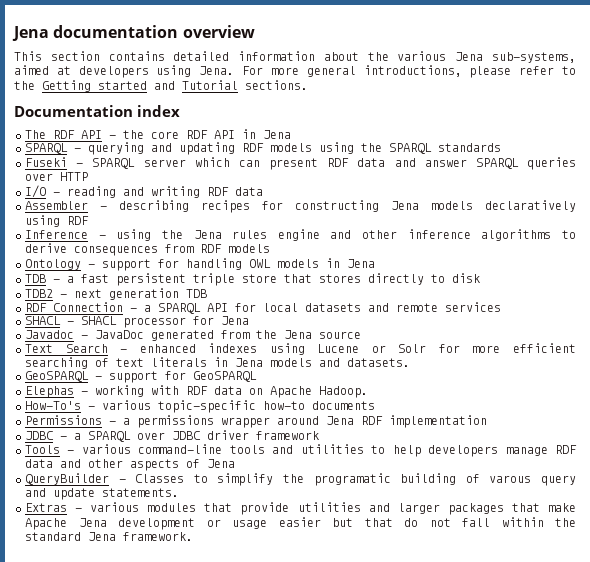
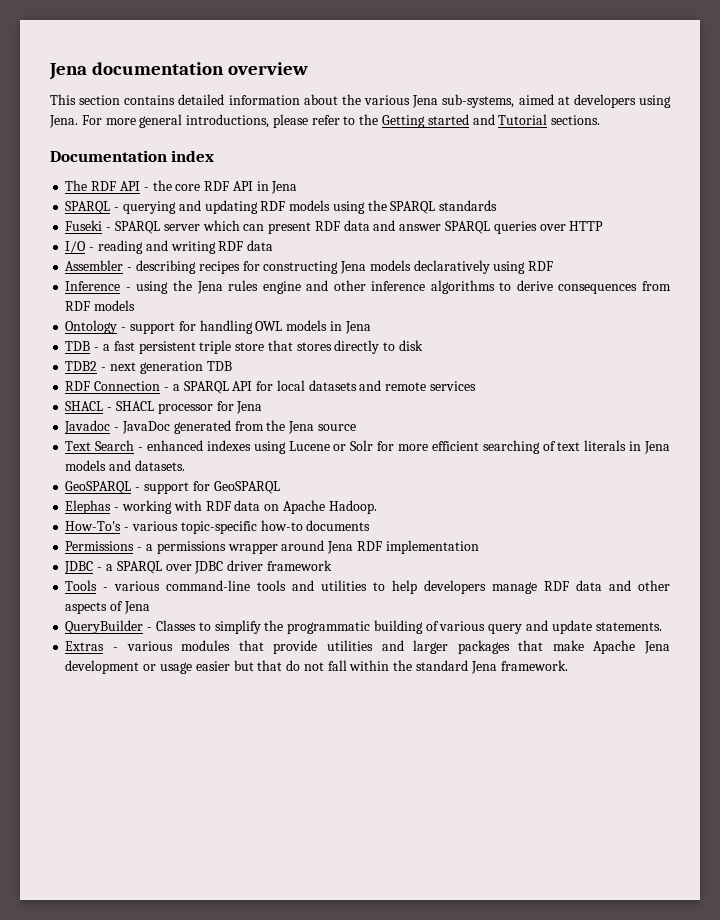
- QueryBuilder - Classes to simplify the programatic building of varous query and update statements.
+ QueryBuilder - Classes to simplify the programmatic building of various query and update statements.

